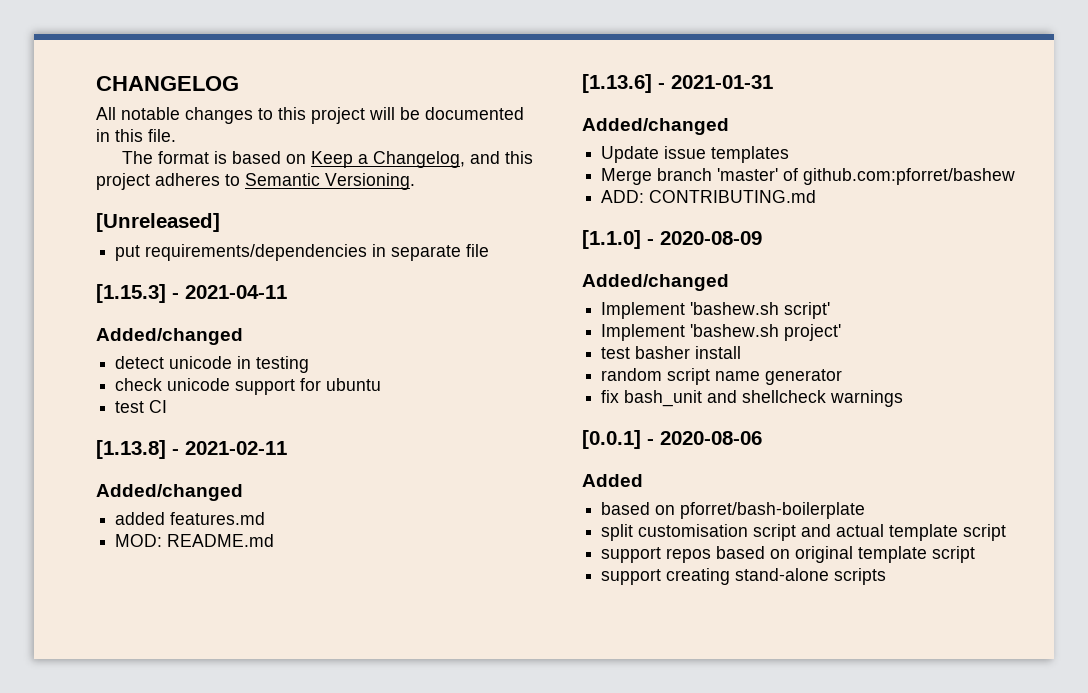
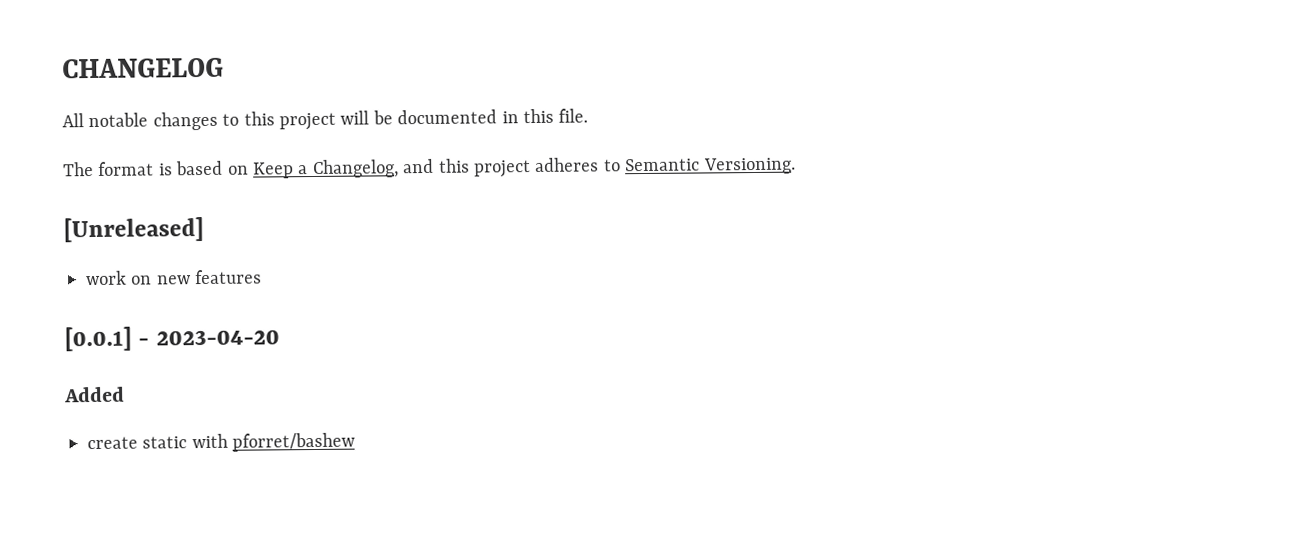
- put requirements/dependencies in separate file
- [1.15.3] - 2021-04-11
- Added/changed
- detect unicode in testing
- check unicode support for ubuntu
- test CI
- [1.13.8] - 2021-02-11
- Added/changed
- added features.md
- MOD: README.md
- [1.13.6] - 2021-01-31
- Added/changed
- Update issue templates
- Merge branch 'master' of github.com:pforret/bashew
- ADD: CONTRIBUTING.md
- [1.1.0] - 2020-08-09
- Added/changed
- Implement 'bashew.sh script'
- Implement 'bashew.sh project'
- test basher install
- random script name generator
- fix bash_unit and shellcheck warnings
+ work on new features
- [0.0.1] - 2020-08-06
+ [0.0.1] - 2023-04-20
- based on pforret/bash-boilerplate
- split customisation script and actual template script
- support repos based on original template script
- support creating stand-alone scripts
+ create static with pforret/bashew

